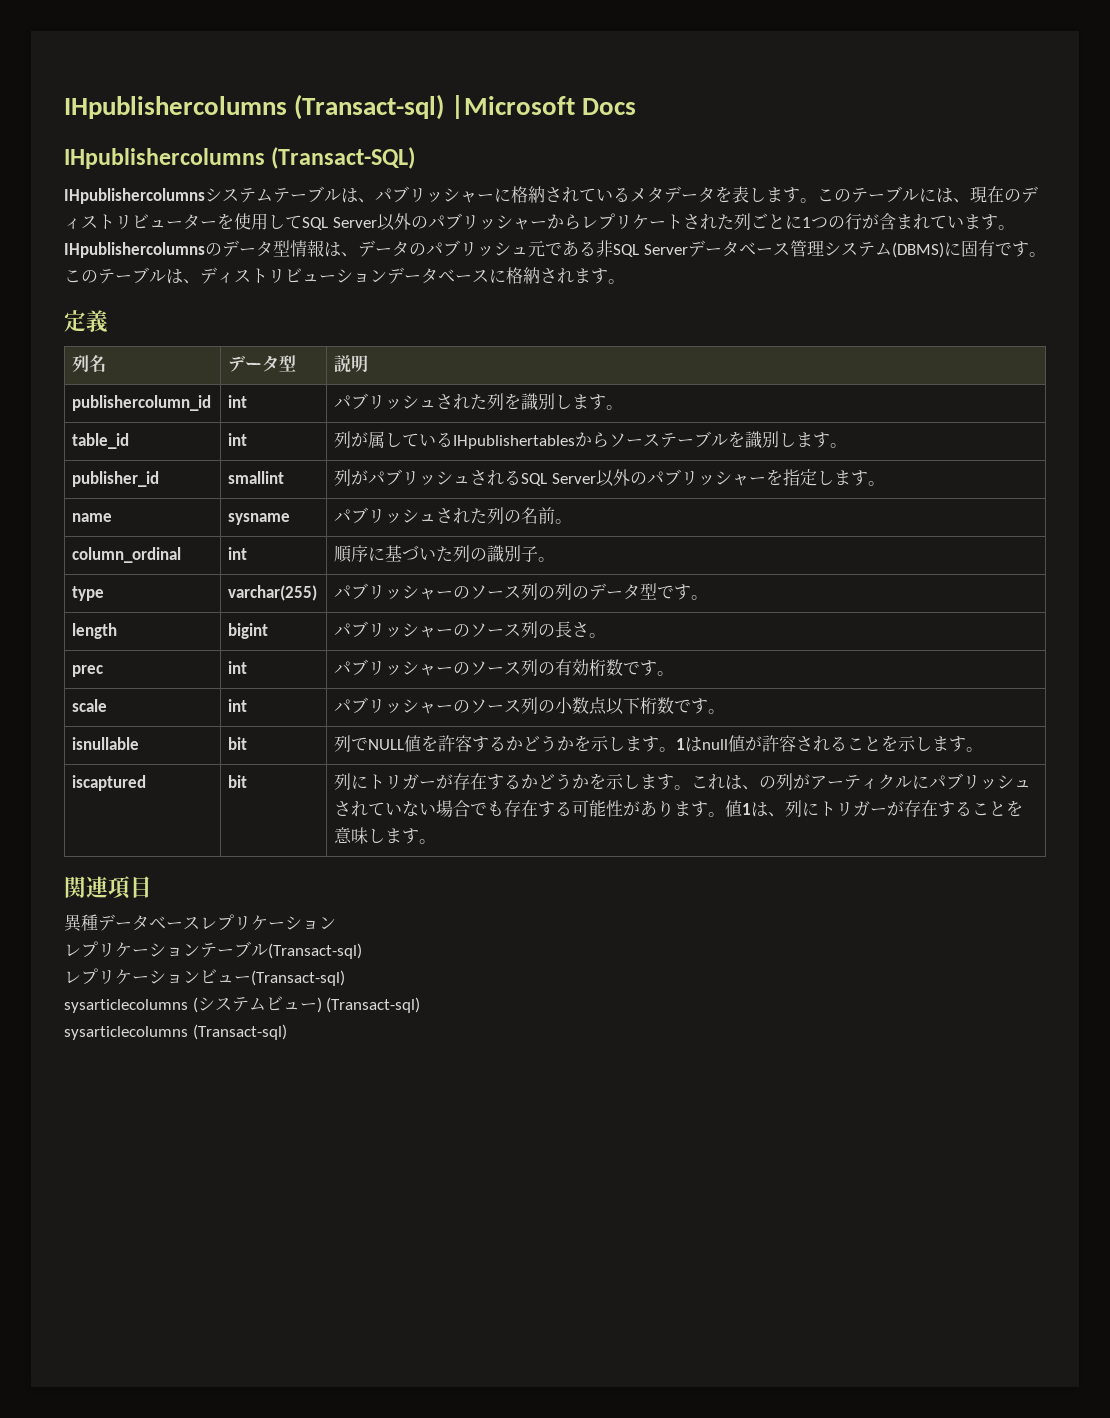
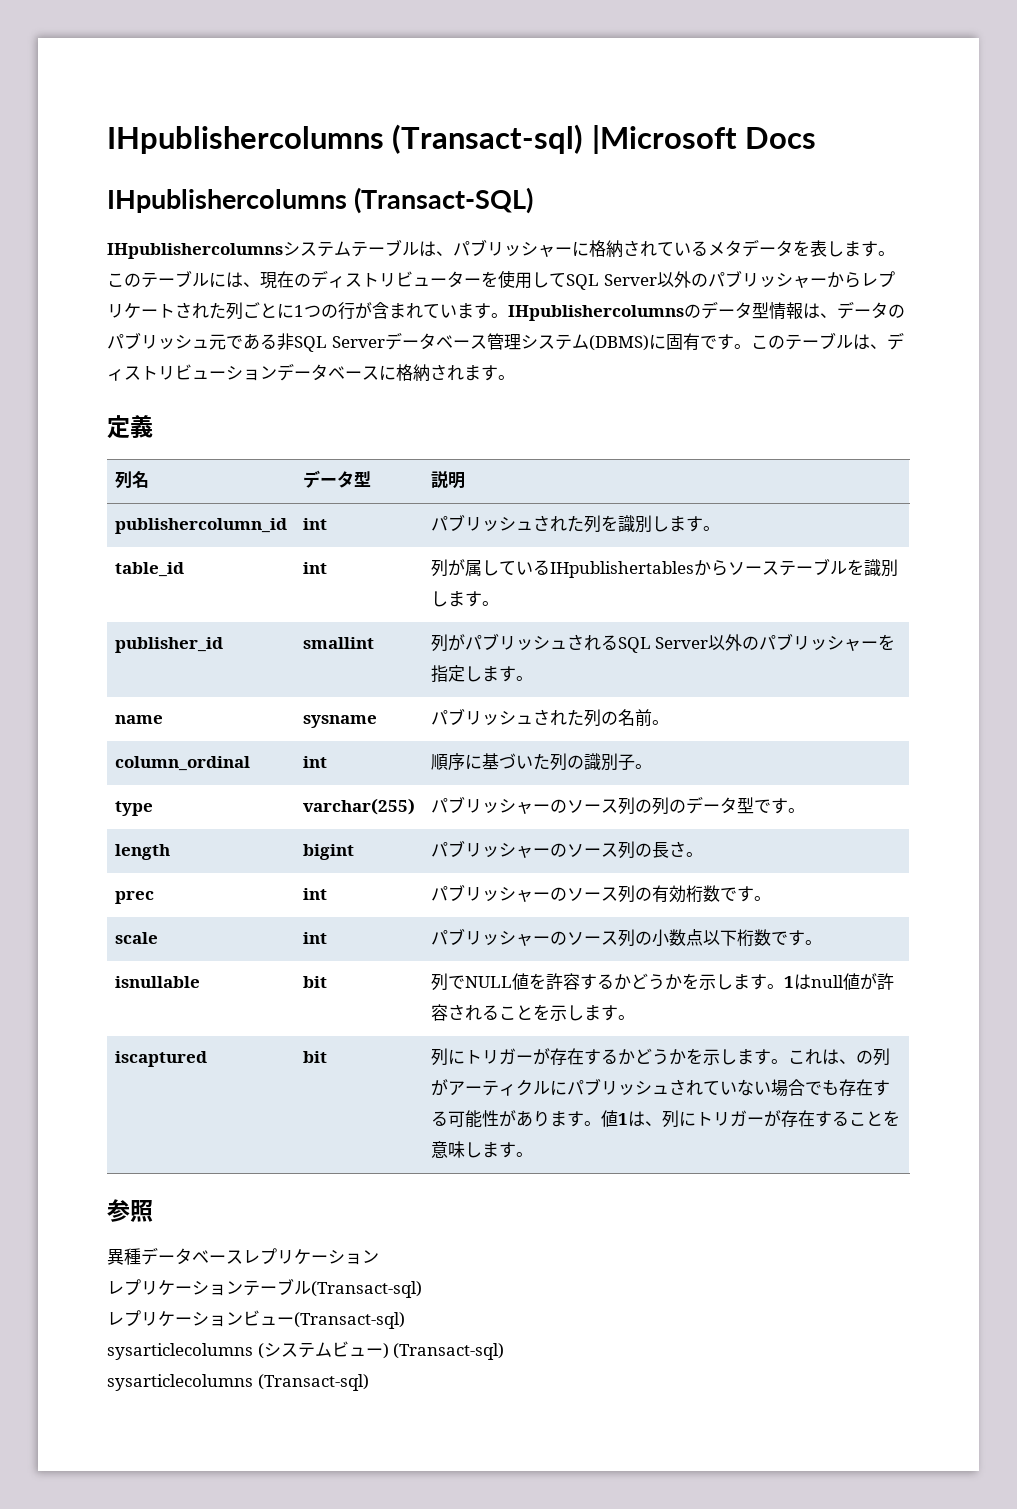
- 関連項目
+ 参照

